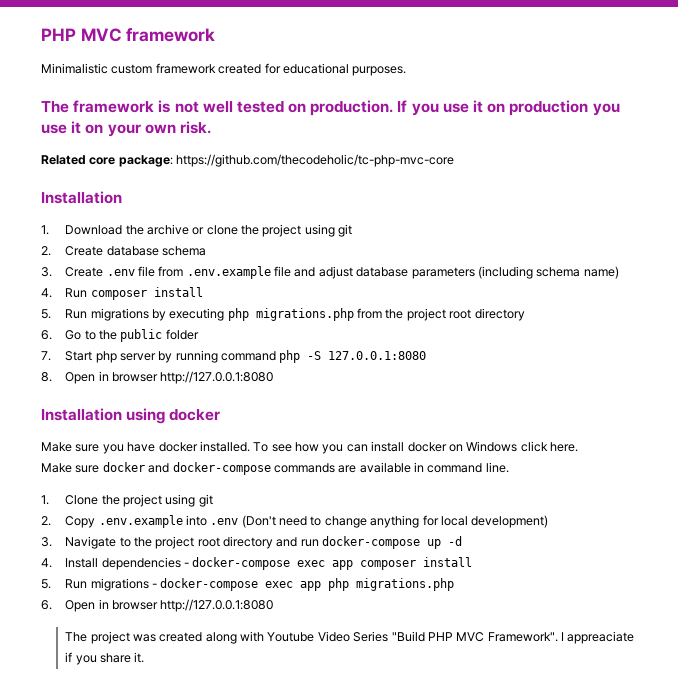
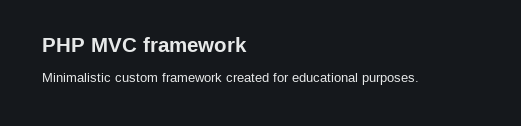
- The framework is not well tested on production. If you use it on production you use it on your own risk.
- Related core package: https://github.com/thecodeholic/tc-php-mvc-core
- Installation
- 1. Download the archive or clone the project using git
- 2. Create database schema
- 3. Create .env file from .env.example file and adjust database parameters (including schema name)
- 4. Run composer install
- 5. Run migrations by executing php migrations.php from the project root directory
- 6. Go to the public folder
- 7. Start php server by running command php -S 127.0.0.1:8080
- 8. Open in browser http://127.0.0.1:8080
- Installation using docker
- Make sure you have docker installed. To see how you can install docker on Windows click here.
- Make sure docker and docker-compose commands are available in command line.
- 1. Clone the project using git
- 2. Copy .env.example into .env (Don't need to change anything for local development)
- 3. Navigate to the project root directory and run docker-compose up -d
- 4. Install dependencies - docker-compose exec app composer install
- 5. Run migrations - docker-compose exec app php migrations.php
- 6. Open in browser http://127.0.0.1:8080
- The project was created along with Youtube Video Series "Build PHP MVC Framework". I appreaciate if you share it.

